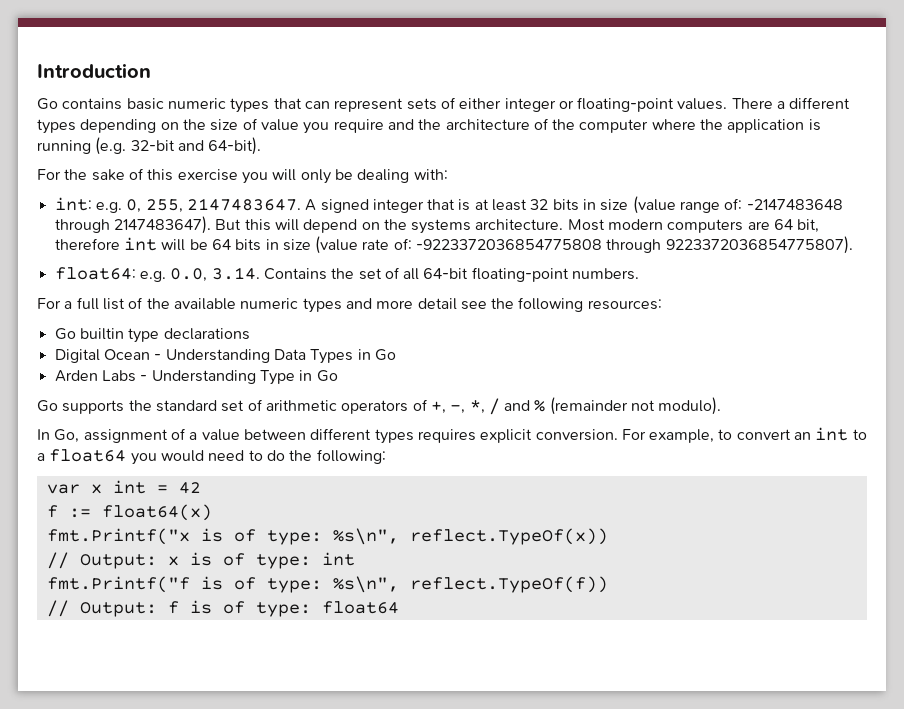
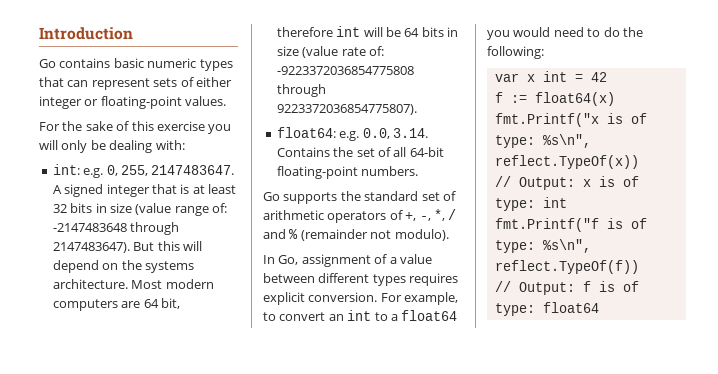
- There a different types depending on the size of value you require and the architecture of the computer where the application is running (e.g. 32-bit and 64-bit).
- For a full list of the available numeric types and more detail see the following resources:
- Go builtin type declarations
- Digital Ocean - Understanding Data Types in Go
- Arden Labs - Understanding Type in Go

